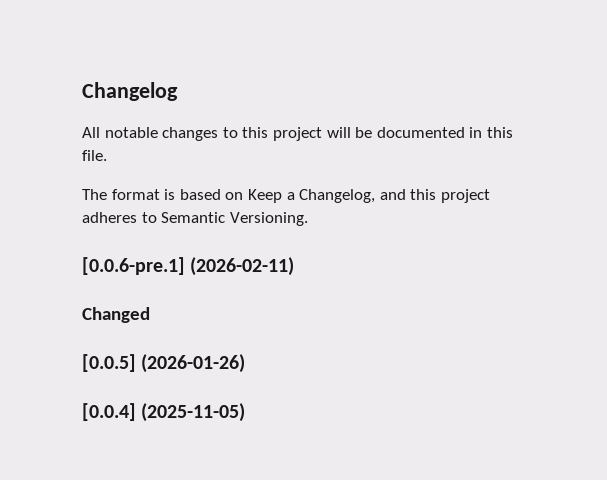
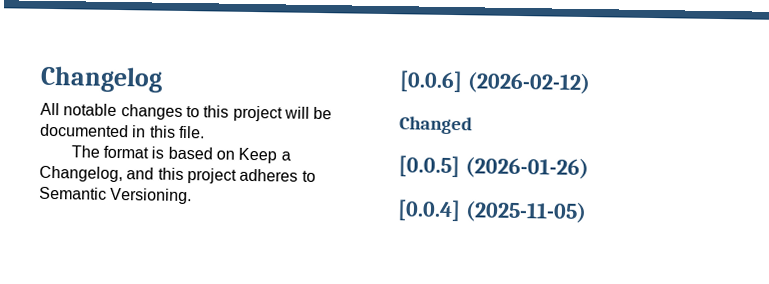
- [0.0.6-pre.1] (2026-02-11)
+ [0.0.6] (2026-02-12)

